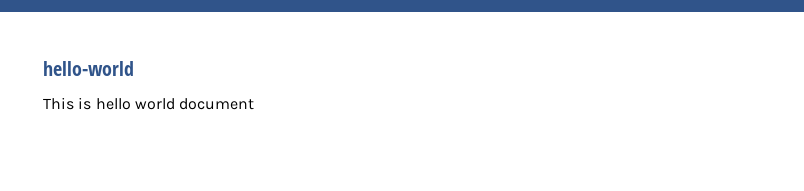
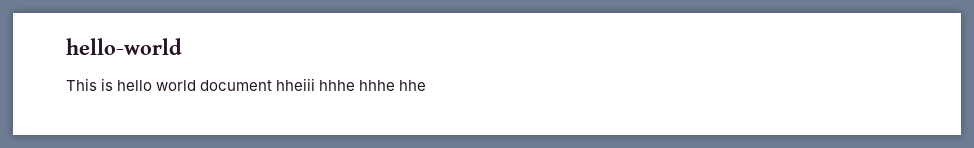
- This is hello world document
+ This is hello world document hheiii hhhe hhhe hhe

